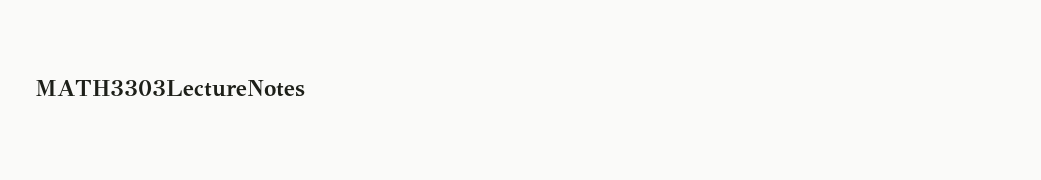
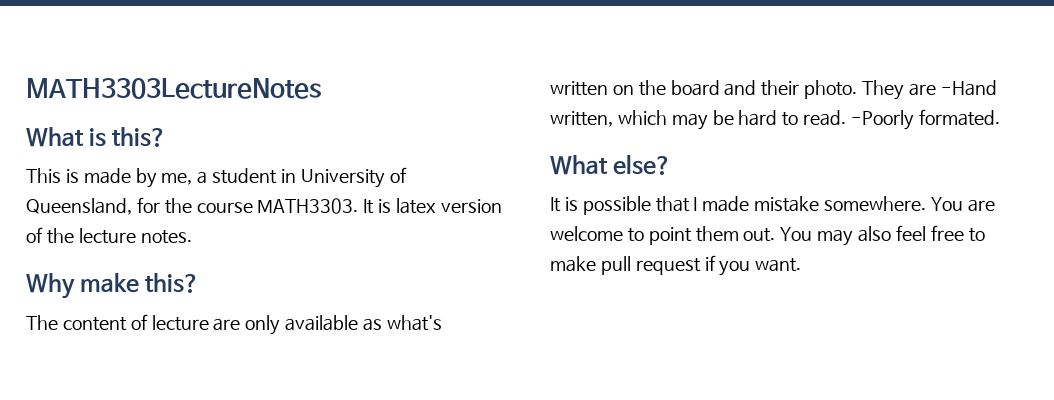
+ What is this?
+ This is made by me, a student in University of Queensland, for the course MATH3303. It is latex version of the lecture notes.
+ Why make this?
+ The content of lecture are only available as what's written on the board and their photo. They are -Hand written, which may be hard to read. -Poorly formated.
+ What else?
+ It is possible that I made mistake somewhere. You are welcome to point them out. You may also feel free to make pull request if you want.

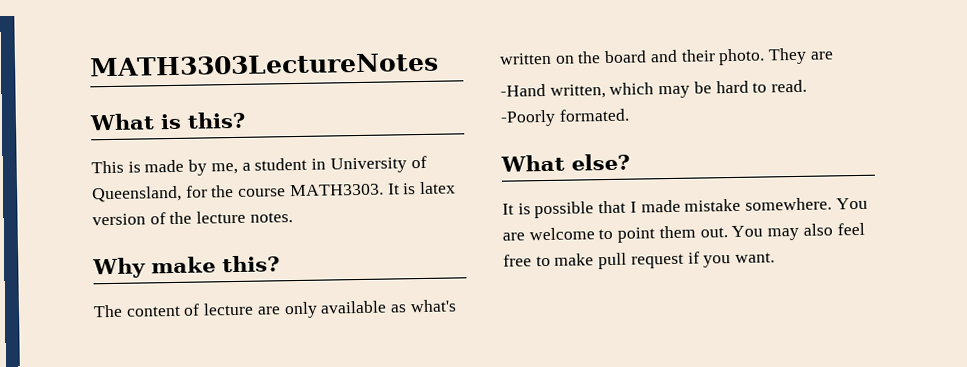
- They are -Hand written, which may be hard to read. -Poorly formated.
+ They are
+ -Hand written, which may be hard to read.
+ -Poorly formated.

